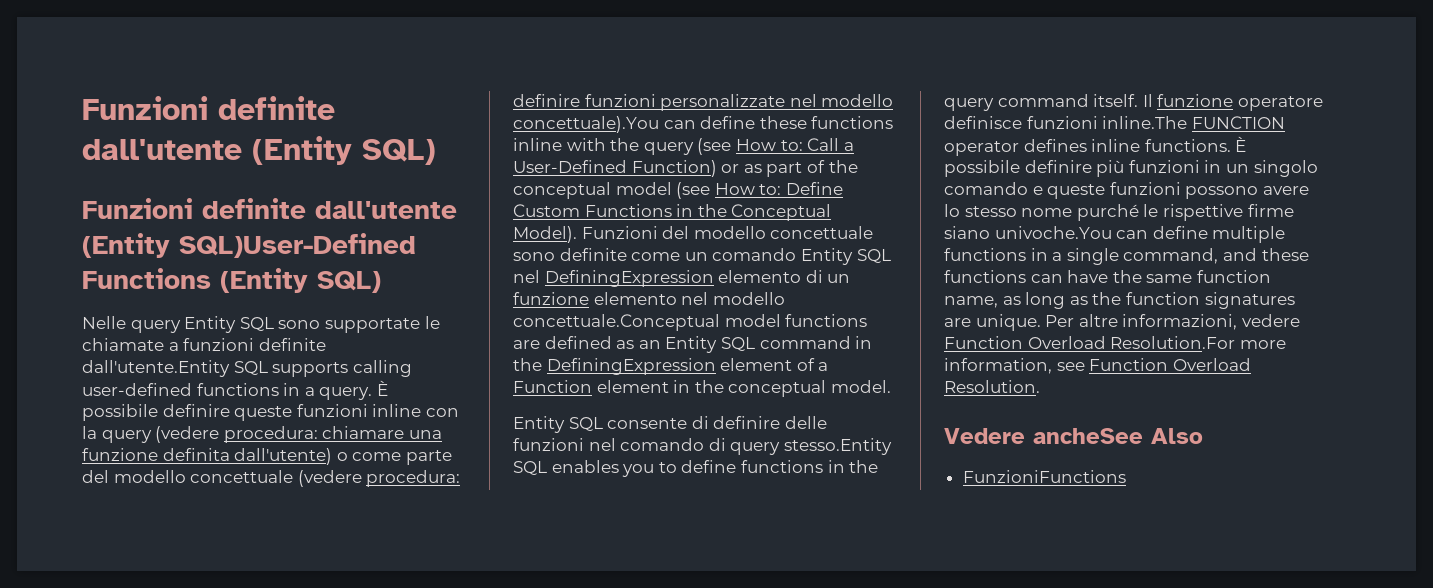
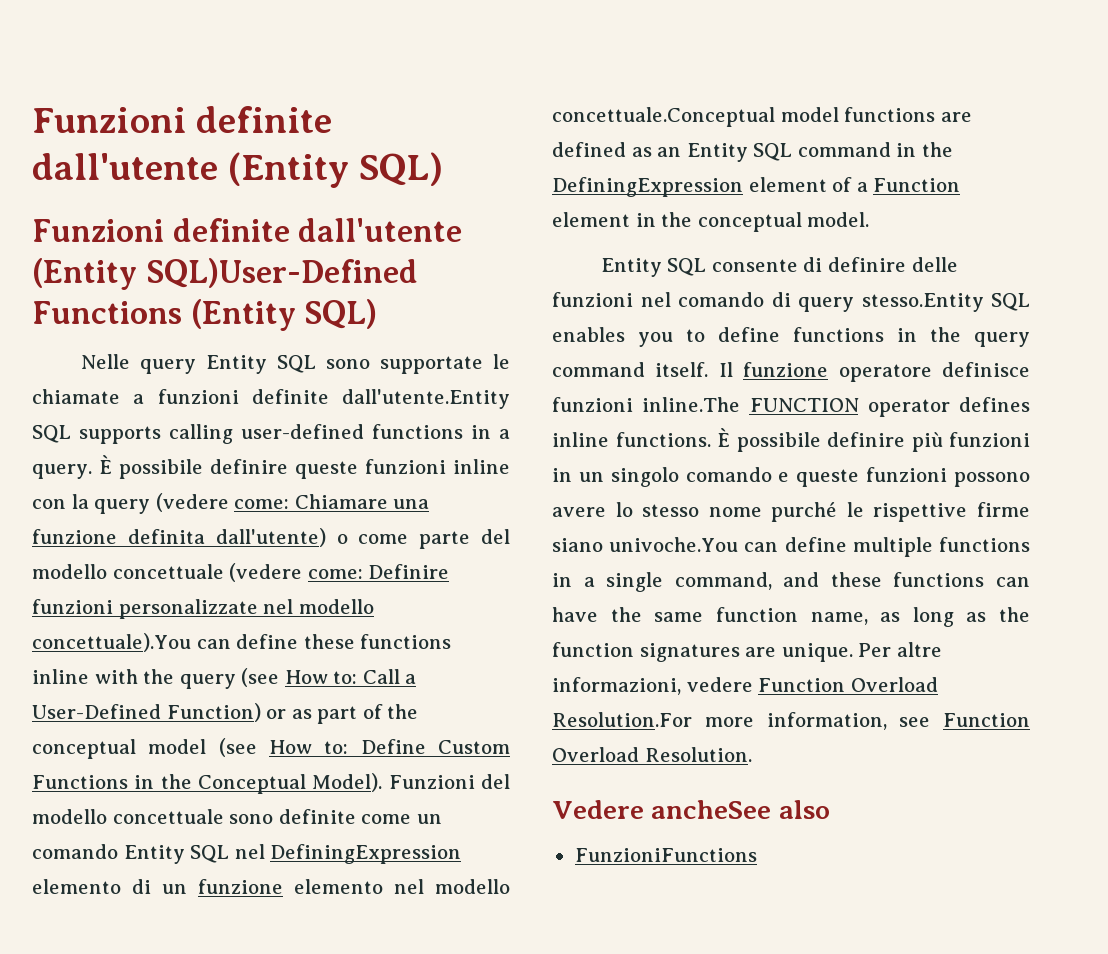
- È possibile definire queste funzioni inline con la query (vedere procedura: chiamare una funzione definita dall'utente) o come parte del modello concettuale (vedere procedura: definire funzioni personalizzate nel modello concettuale).You can define these functions inline with the query (see How to: Call a User-Defined Function) or as part of the conceptual model (see How to: Define Custom Functions in the Conceptual Model).
+ È possibile definire queste funzioni inline con la query (vedere come: Chiamare una funzione definita dall'utente) o come parte del modello concettuale (vedere come: Definire funzioni personalizzate nel modello concettuale).You can define these functions inline with the query (see How to: Call a User-Defined Function) or as part of the conceptual model (see How to: Define Custom Functions in the Conceptual Model).
- Vedere ancheSee Also
+ Vedere ancheSee also

